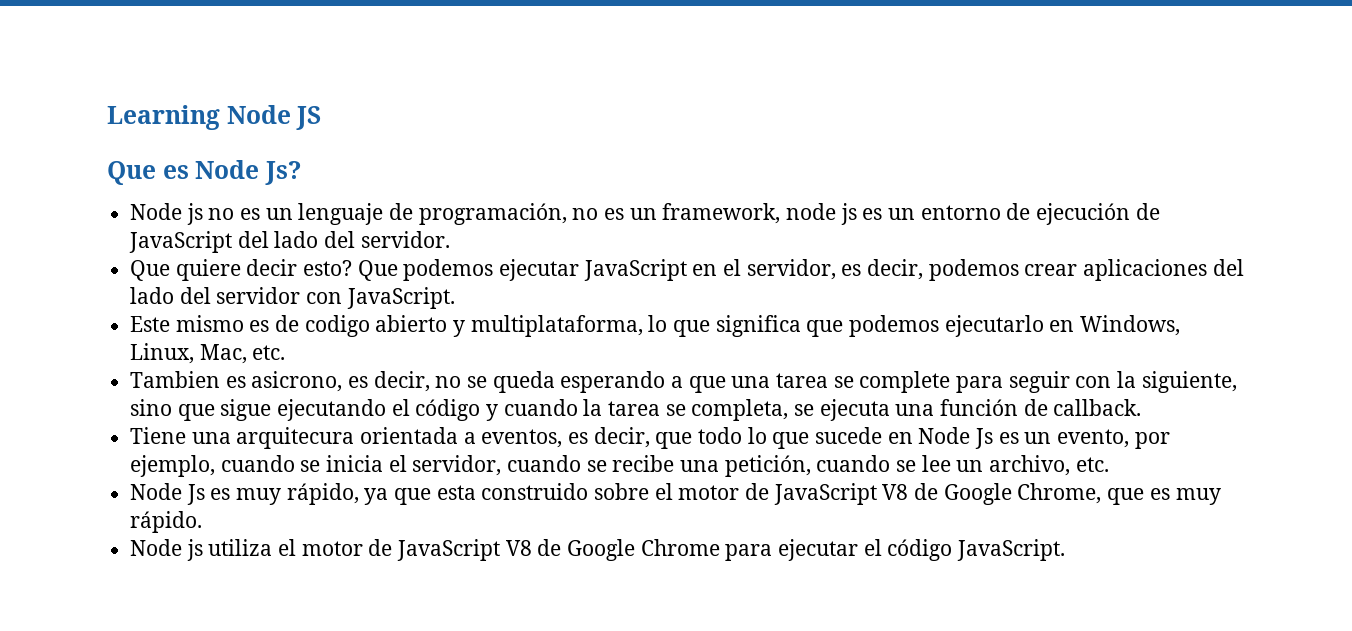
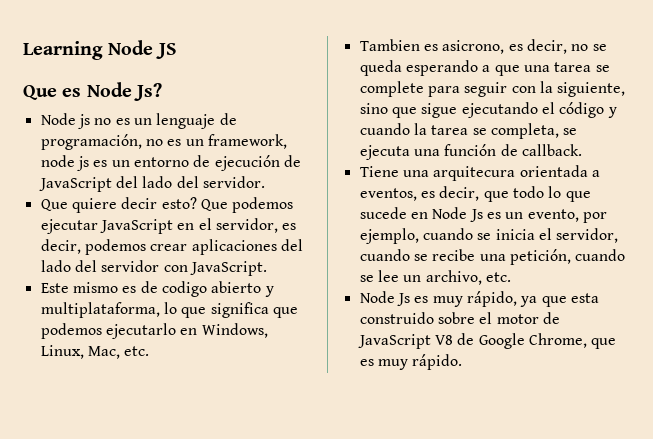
- Node js utiliza el motor de JavaScript V8 de Google Chrome para ejecutar el código JavaScript.

